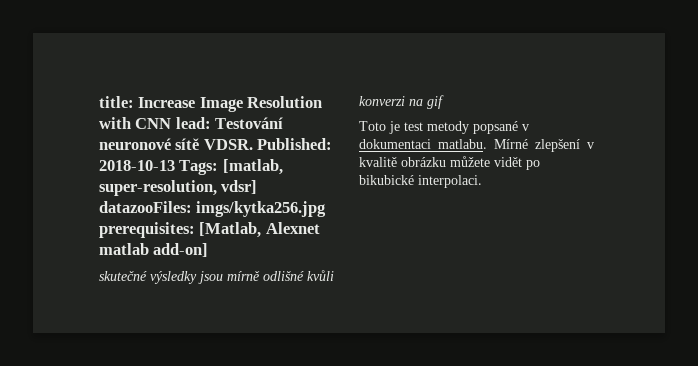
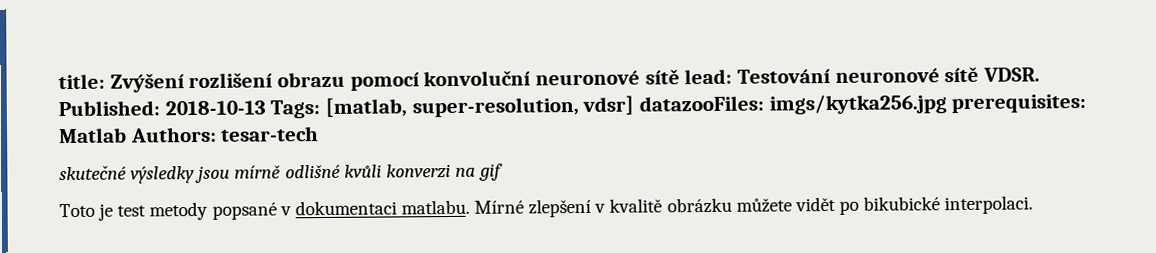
- title: Increase Image Resolution with CNN lead: Testování neuronové sítě VDSR.
+ title: Zvýšení rozlišení obrazu pomocí konvoluční neuronové sítě lead: Testování neuronové sítě VDSR.
- Published: 2018-10-13 Tags: [matlab, super-resolution, vdsr] datazooFiles: imgs/kytka256.jpg prerequisites: [Matlab, Alexnet matlab add-on]
+ Published: 2018-10-13 Tags: [matlab, super-resolution, vdsr] datazooFiles: imgs/kytka256.jpg prerequisites: Matlab Authors: tesar-tech

